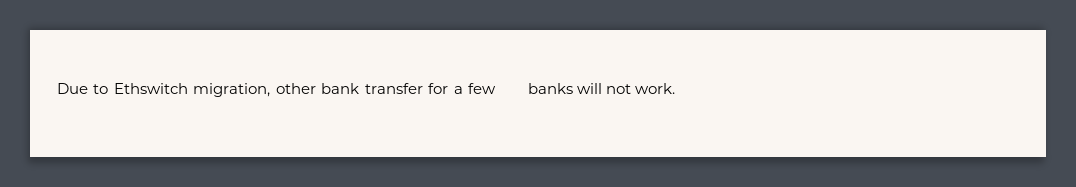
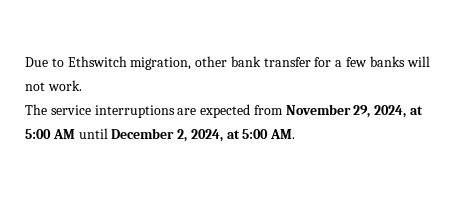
+ The service interruptions are expected from November 29, 2024, at 5:00 AM until December 2, 2024, at 5:00 AM.

